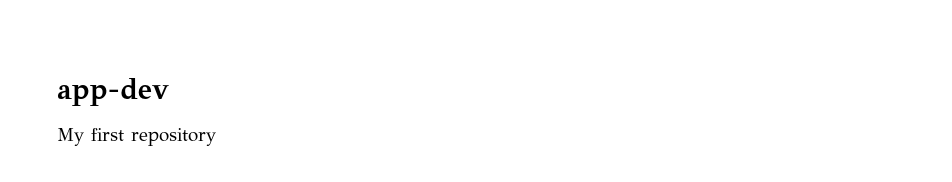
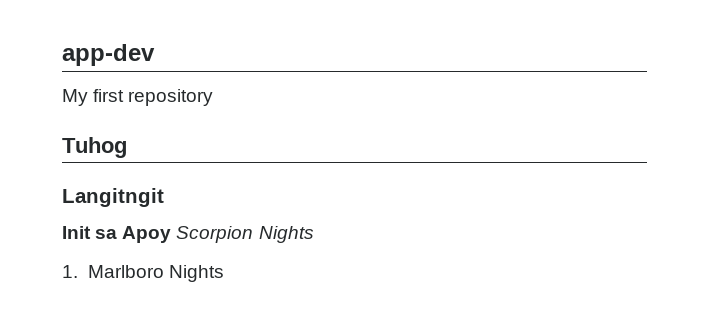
+ Tuhog
+ Langitngit
+ Init sa Apoy Scorpion Nights
+ 1. Marlboro Nights

